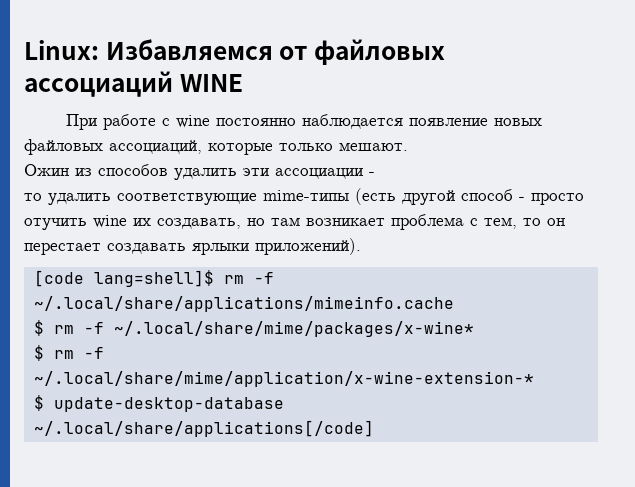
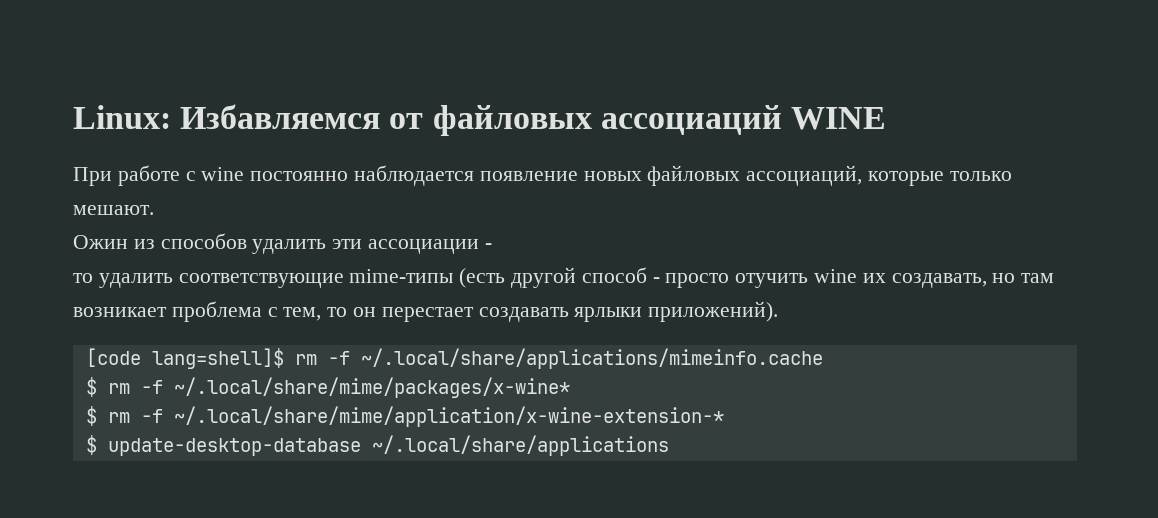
- $ update-desktop-database ~/.local/share/applications[/code]
+ $ update-desktop-database ~/.local/share/applications

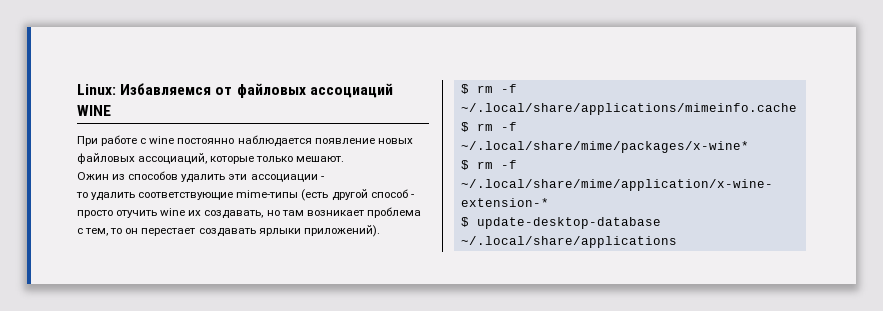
- [code lang=shell]$ rm -f ~/.local/share/applications/mimeinfo.cache
+ $ rm -f ~/.local/share/applications/mimeinfo.cache

